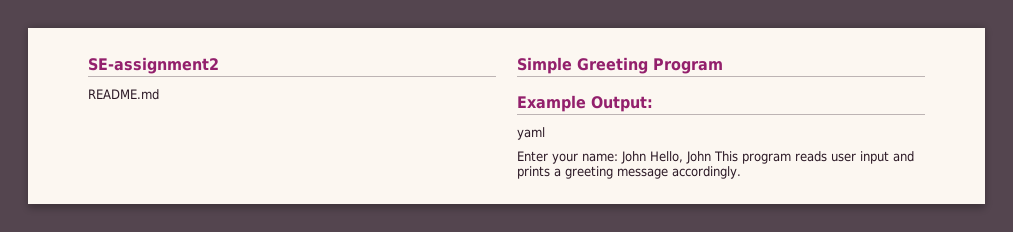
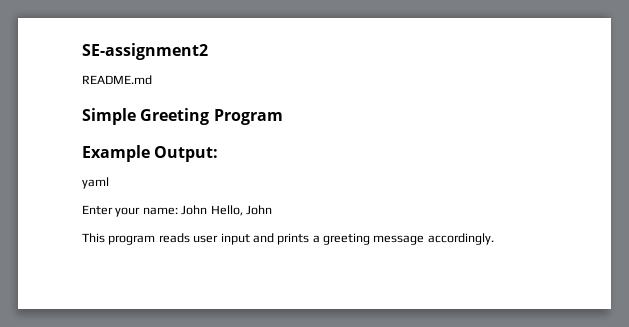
- Enter your name: John Hello, John This program reads user input and prints a greeting message accordingly.
+ Enter your name: John Hello, John
+ This program reads user input and prints a greeting message accordingly.

